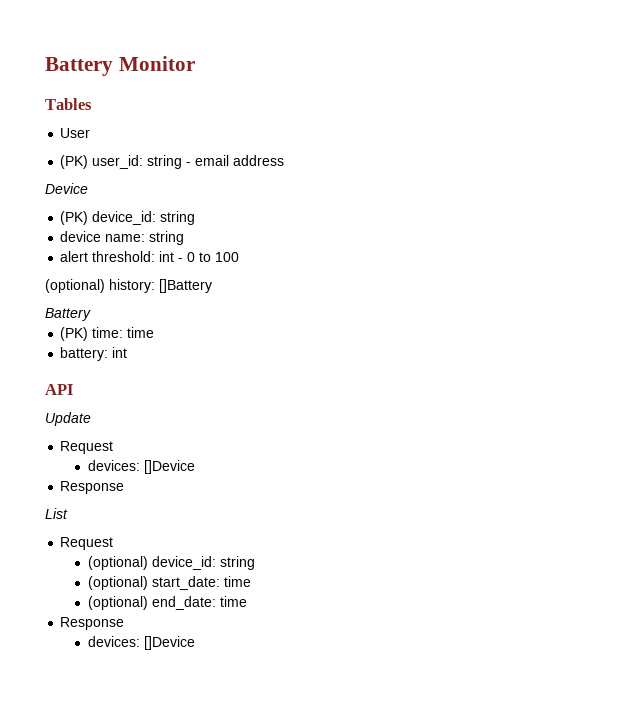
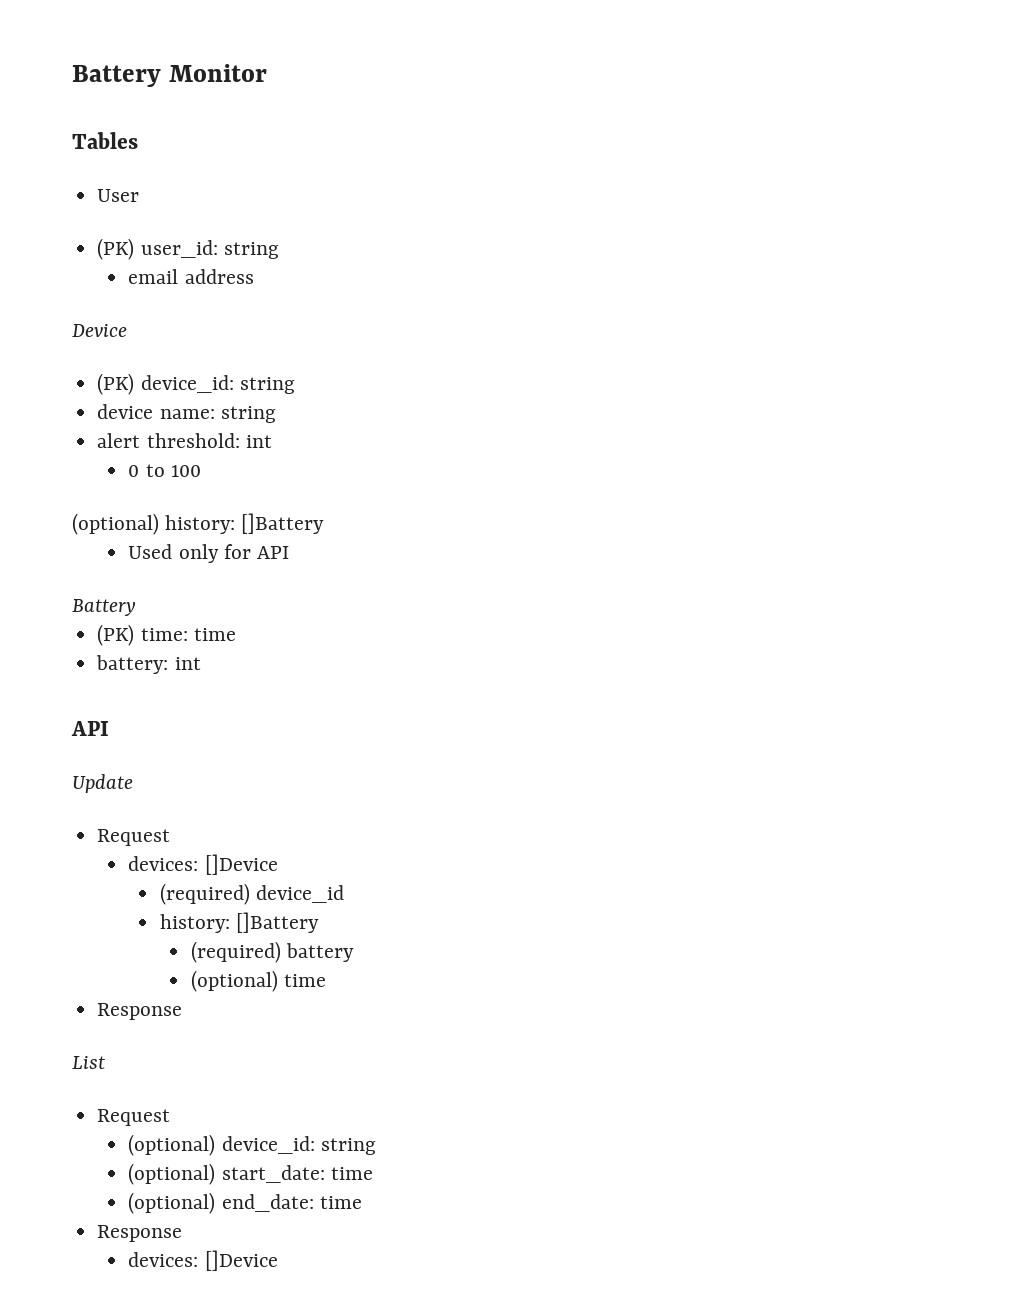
- (PK) user_id: string - email address
+ (PK) user_id: string
+ email address
- alert threshold: int - 0 to 100
+ alert threshold: int
+ 0 to 100
+ Used only for API
+ (required) device_id
+ history: []Battery
+ (required) battery
+ (optional) time

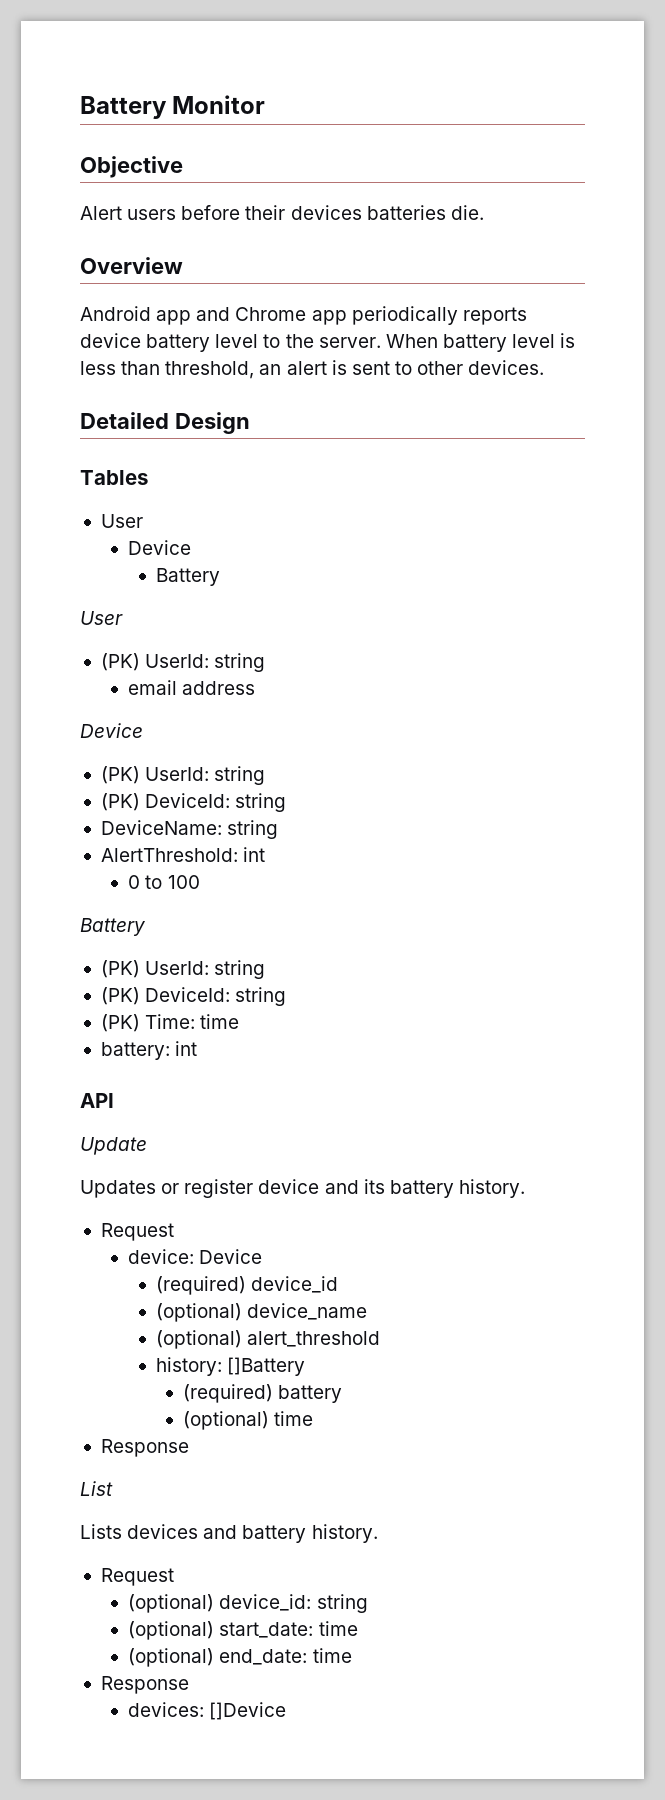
+ Objective
+ Alert users before their devices batteries die.
+ Overview
+ Android app and Chrome app periodically reports device battery level to the server. When battery level is less than threshold, an alert is sent to other devices.
+ Detailed Design
  Tables
  User
- (PK) user_id: string
+ Device
+ Battery
+ User
+ (PK) UserId: string
  email address
  Device
- (PK) device_id: string
- device name: string
- alert threshold: int
+ (PK) UserId: string
+ (PK) DeviceId: string
+ DeviceName: string
+ AlertThreshold: int
  0 to 100
- (optional) history: []Battery
- Used only for API
  Battery
- (PK) time: time
+ (PK) UserId: string
+ (PK) DeviceId: string
+ (PK) Time: time
  Update
+ Updates or register device and its battery history.
  Request
- devices: []Device
+ device: Device
+ (optional) device_name
+ (optional) alert_threshold
+ Lists devices and battery history.

